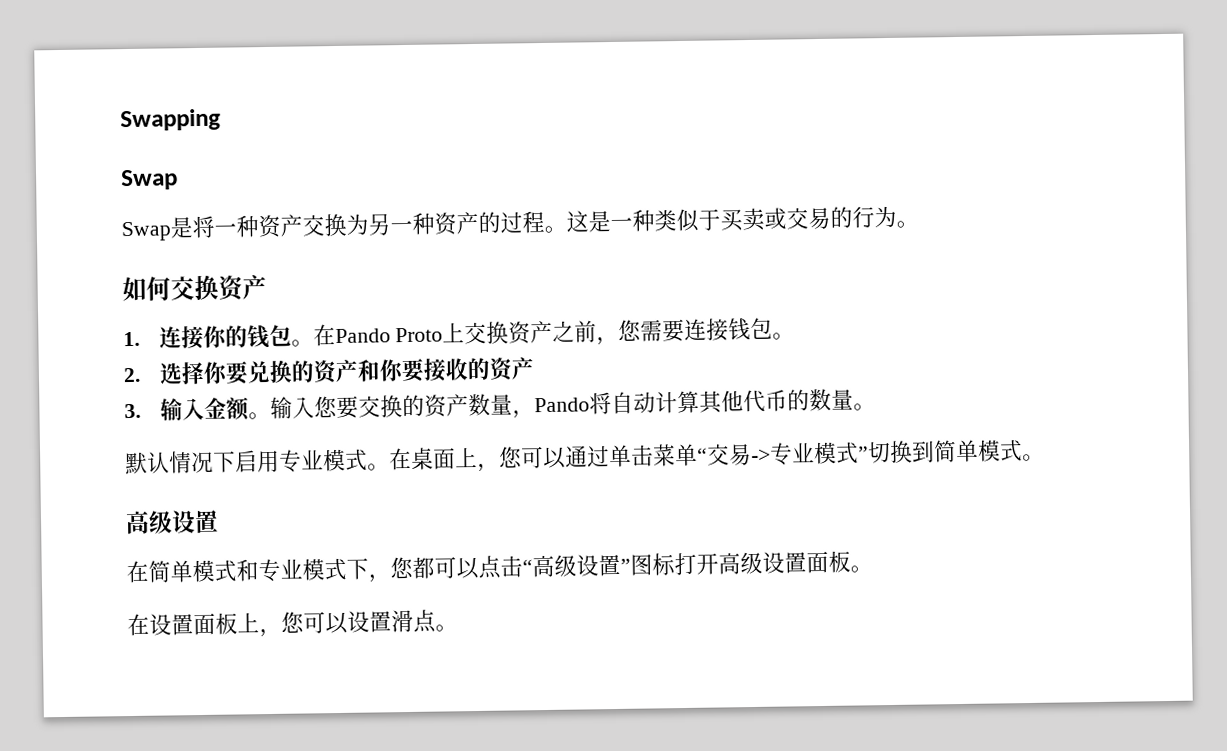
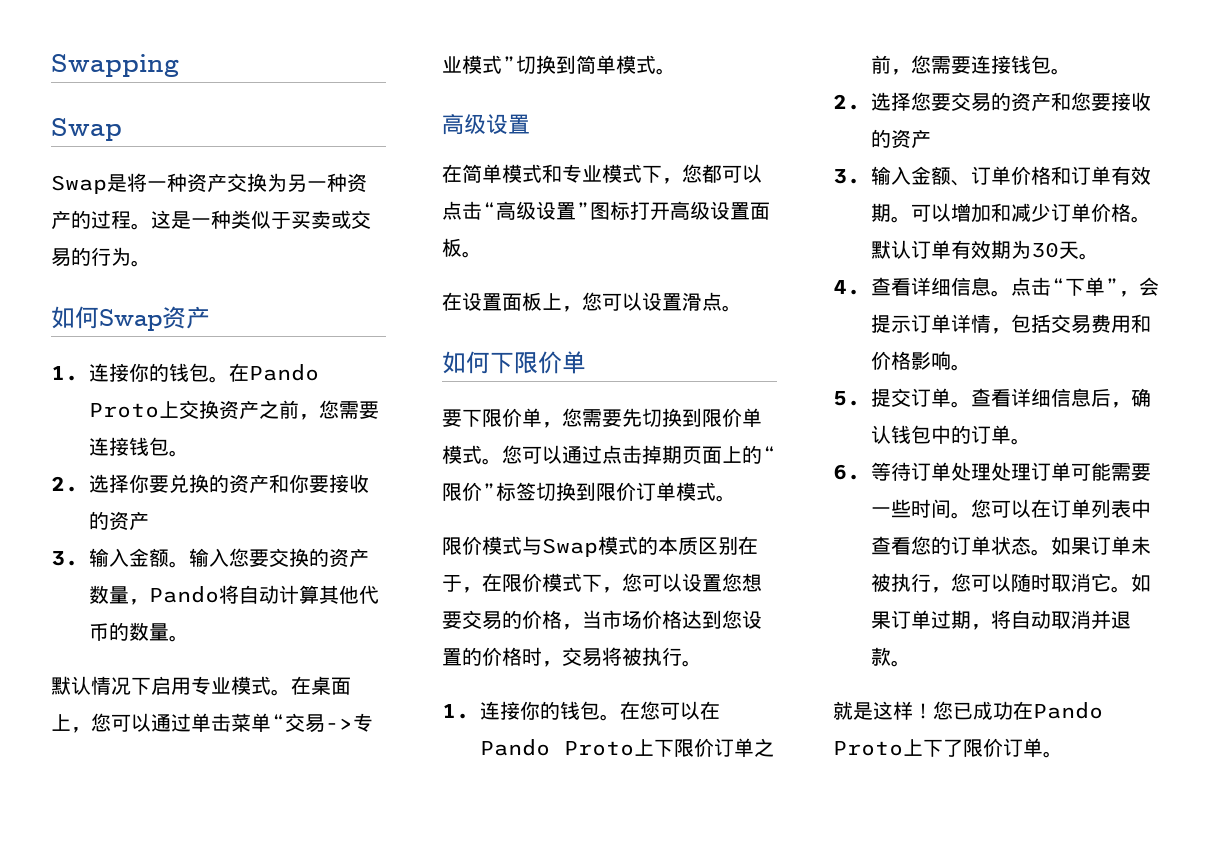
- 如何交换资产
+ 如何Swap资产
+ 如何下限价单
+ 要下限价单，您需要先切换到限价单模式。您可以通过点击掉期页面上的“限价”标签切换到限价订单模式。
+ 限价模式与Swap模式的本质区别在于，在限价模式下，您可以设置您想要交易的价格，当市场价格达到您设置的价格时，交易将被执行。
+ 1.连接你的钱包。在您可以在Pando Proto上下限价订单之前，您需要连接钱包。
+ 2.选择您要交易的资产和您要接收的资产
+ 3.输入金额、订单价格和订单有效期。可以增加和减少订单价格。默认订单有效期为30天。
+ 4.查看详细信息。点击“下单”，会提示订单详情，包括交易费用和价格影响。
+ 5.提交订单。查看详细信息后，确认钱包中的订单。
+ 6.等待订单处理处理订单可能需要一些时间。您可以在订单列表中查看您的订单状态。如果订单未被执行，您可以随时取消它。如果订单过期，将自动取消并退款。
+ 就是这样！您已成功在Pando Proto上下了限价订单。

